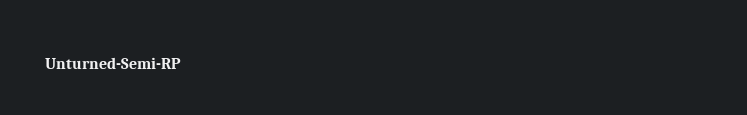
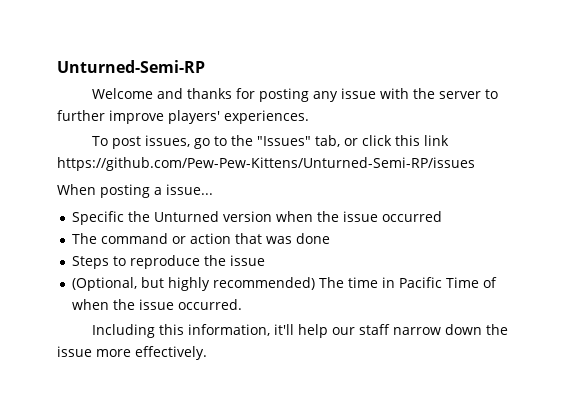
+ Welcome and thanks for posting any issue with the server to further improve players' experiences.
+ To post issues, go to the "Issues" tab, or click this link https://github.com/Pew-Pew-Kittens/Unturned-Semi-RP/issues
+ When posting a issue...
+ Specific the Unturned version when the issue occurred
+ The command or action that was done
+ Steps to reproduce the issue
+ (Optional, but highly recommended) The time in Pacific Time of when the issue occurred.
+ Including this information, it'll help our staff narrow down the issue more effectively.

